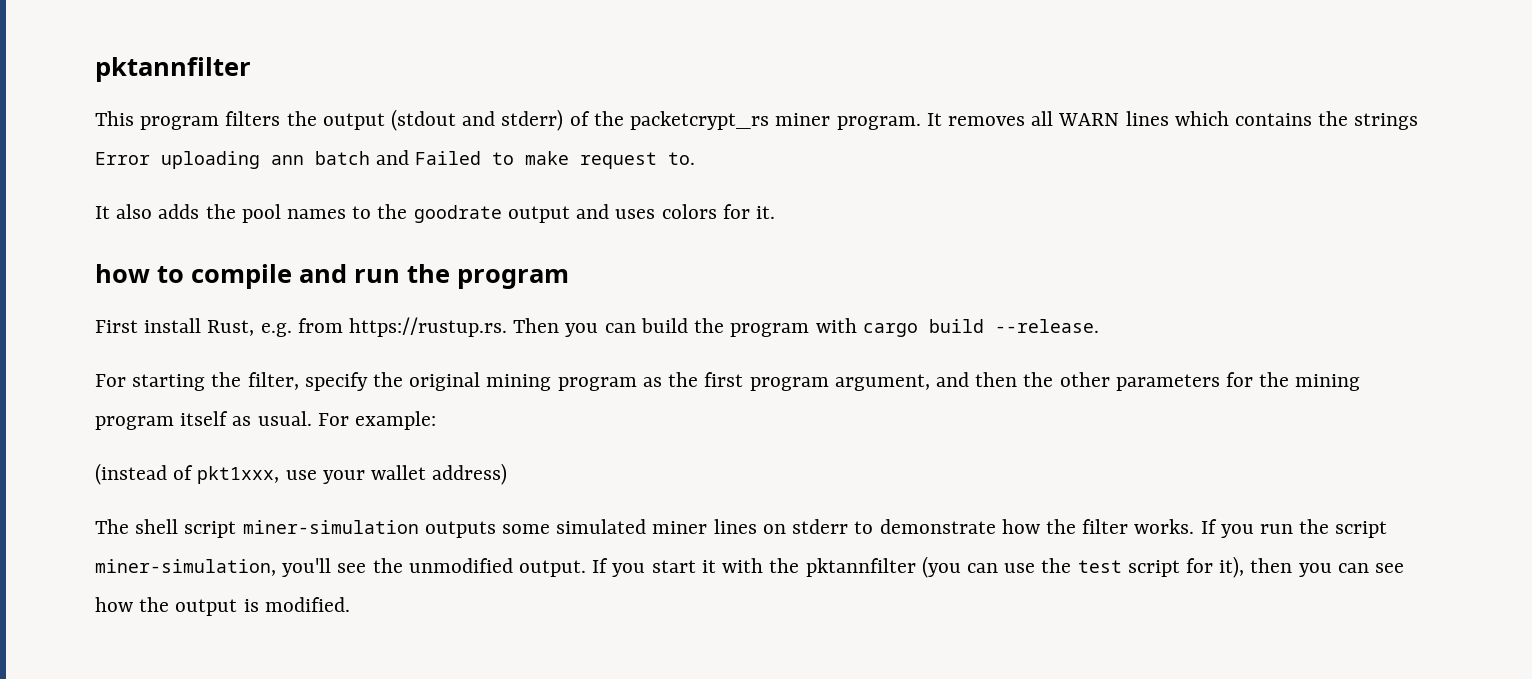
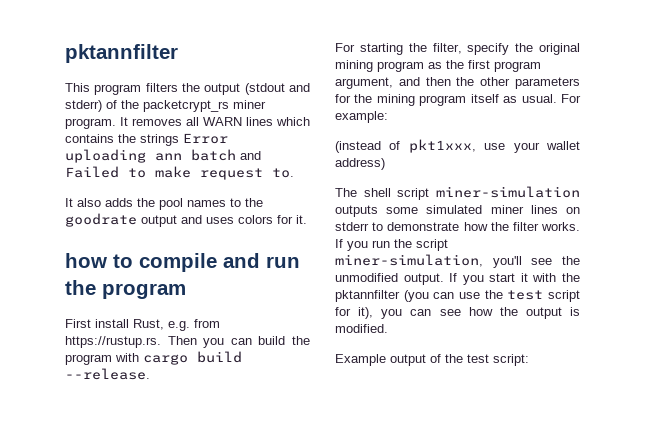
- If you start it with the pktannfilter (you can use the test script for it), then you can see how the output is modified.
+ If you start it with the pktannfilter (you can use the test script for it), you can see how the output is modified.
+ Example output of the test script:

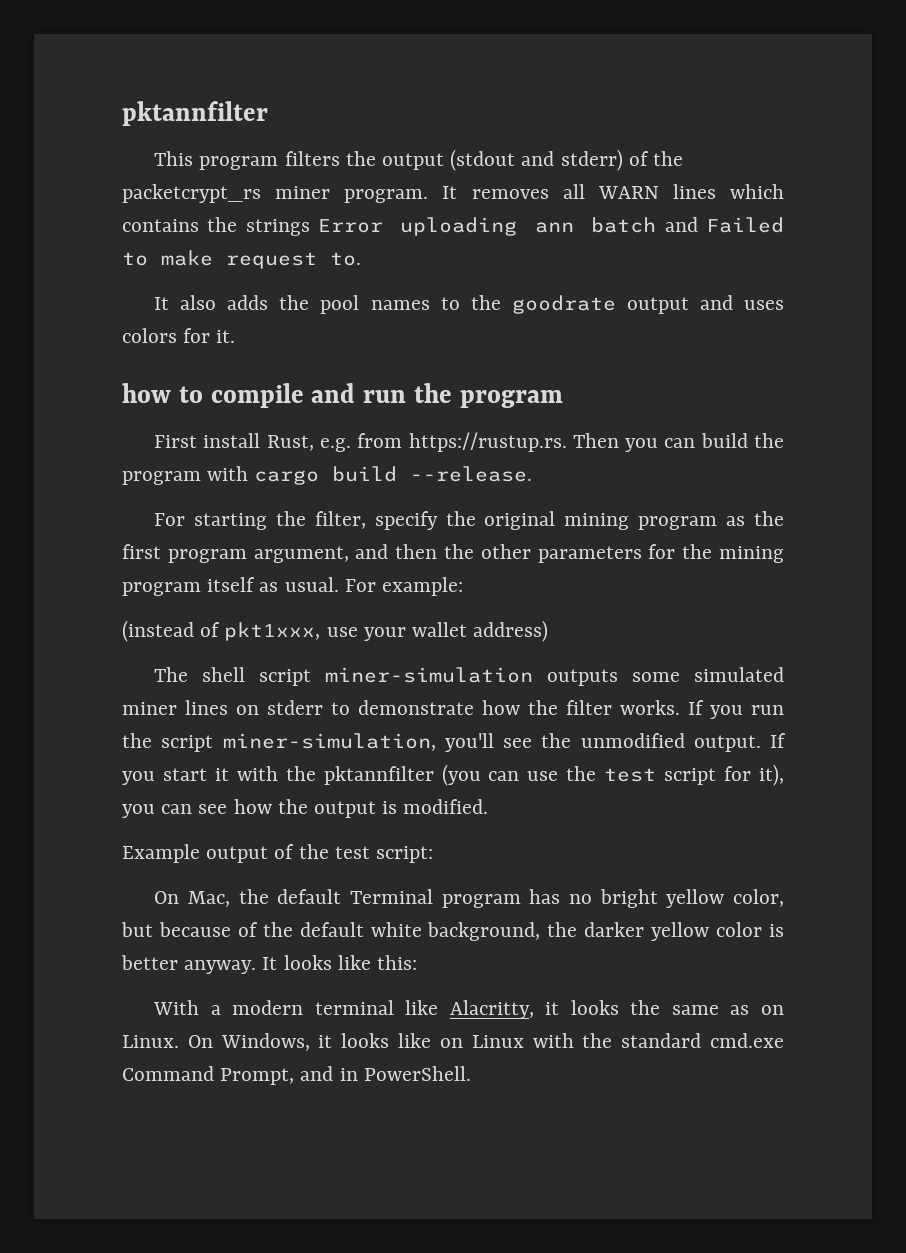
+ On Mac, the default Terminal program has no bright yellow color, but because of the default white background, the darker yellow color is better anyway. It looks like this:
+ With a modern terminal like Alacritty, it looks the same as on Linux. On Windows, it looks like on Linux with the standard cmd.exe Command Prompt, and in PowerShell.

